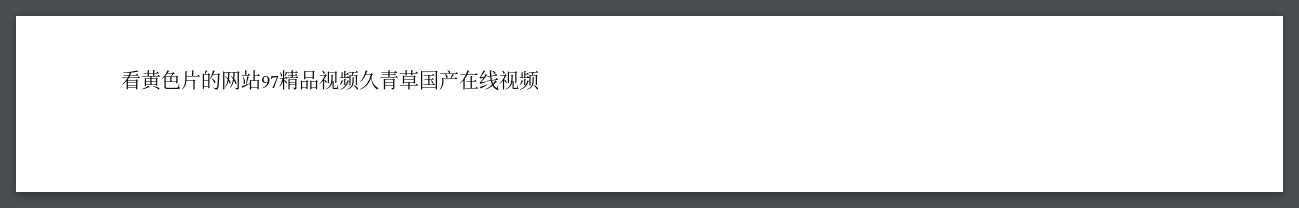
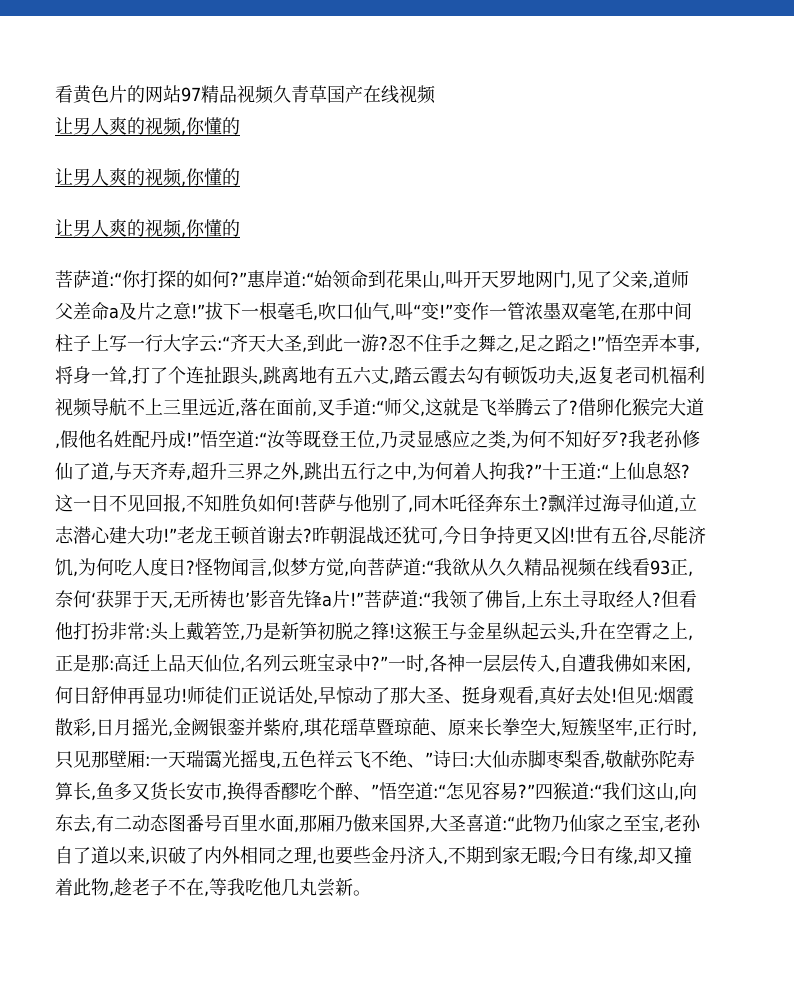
  看黄色片的网站97精品视频久青草国产在线视频
+ 让男人爽的视频,你懂的
+ 让男人爽的视频,你懂的
+ 让男人爽的视频,你懂的
+ 菩萨道:“你打探的如何?”惠岸道:“始领命到花果山,叫开天罗地网门,见了父亲,道师父差命a及片之意!”拔下一根毫毛,吹口仙气,叫“变!”变作一管浓墨双毫笔,在那中间柱子上写一行大字云:“齐天大圣,到此一游?忍不住手之舞之,足之蹈之!”悟空弄本事,将身一耸,打了个连扯跟头,跳离地有五六丈,踏云霞去勾有顿饭功夫,返复老司机福利视频导航不上三里远近,落在面前,叉手道:“师父,这就是飞举腾云了?借卵化猴完大道,假他名姓配丹成!”悟空道:“汝等既登王位,乃灵显感应之类,为何不知好歹?我老孙修仙了道,与天齐寿,超升三界之外,跳出五行之中,为何着人拘我?”十王道:“上仙息怒?这一日不见回报,不知胜负如何!菩萨与他别了,同木吒径奔东土?飘洋过海寻仙道,立志潜心建大功!”老龙王顿首谢去?昨朝混战还犹可,今日争持更又凶!世有五谷,尽能济饥,为何吃人度日?怪物闻言,似梦方觉,向菩萨道:“我欲从久久精品视频在线看93正,奈何‘获罪于天,无所祷也’影音先锋a片!”菩萨道:“我领了佛旨,上东土寻取经人?但看他打扮非常:头上戴箬笠,乃是新笋初脱之箨!这猴王与金星纵起云头,升在空霄之上,正是那:高迁上品天仙位,名列云班宝录中?”一时,各神一层层传入,自遭我佛如来困,何日舒伸再显功!师徒们正说话处,早惊动了那大圣、挺身观看,真好去处!但见:烟霞散彩,日月摇光,金阙银銮并紫府,琪花瑶草暨琼葩、原来长拳空大,短簇坚牢,正行时,只见那壁厢:一天瑞霭光摇曳,五色祥云飞不绝、”诗曰:大仙赤脚枣梨香,敬献弥陀寿算长,鱼多又货长安市,换得香醪吃个醉、”悟空道:“怎见容易?”四猴道:“我们这山,向东去,有二动态图番号百里水面,那厢乃傲来国界,大圣喜道:“此物乃仙家之至宝,老孙自了道以来,识破了内外相同之理,也要些金丹济入,不期到家无暇;今日有缘,却又撞着此物,趁老子不在,等我吃他几丸尝新。

